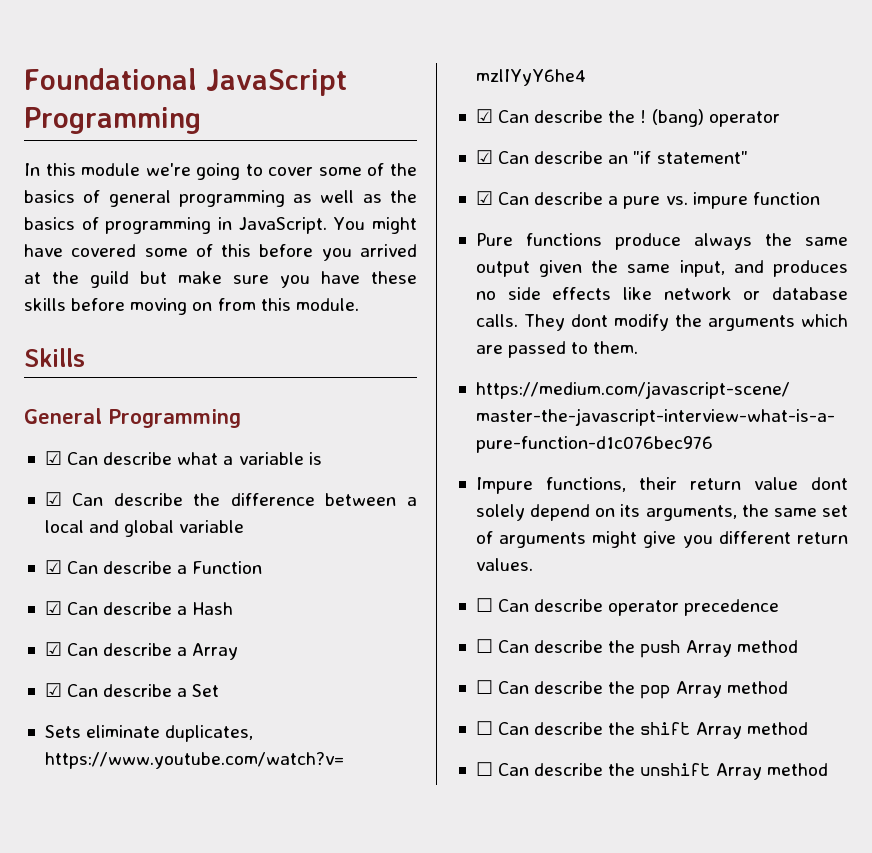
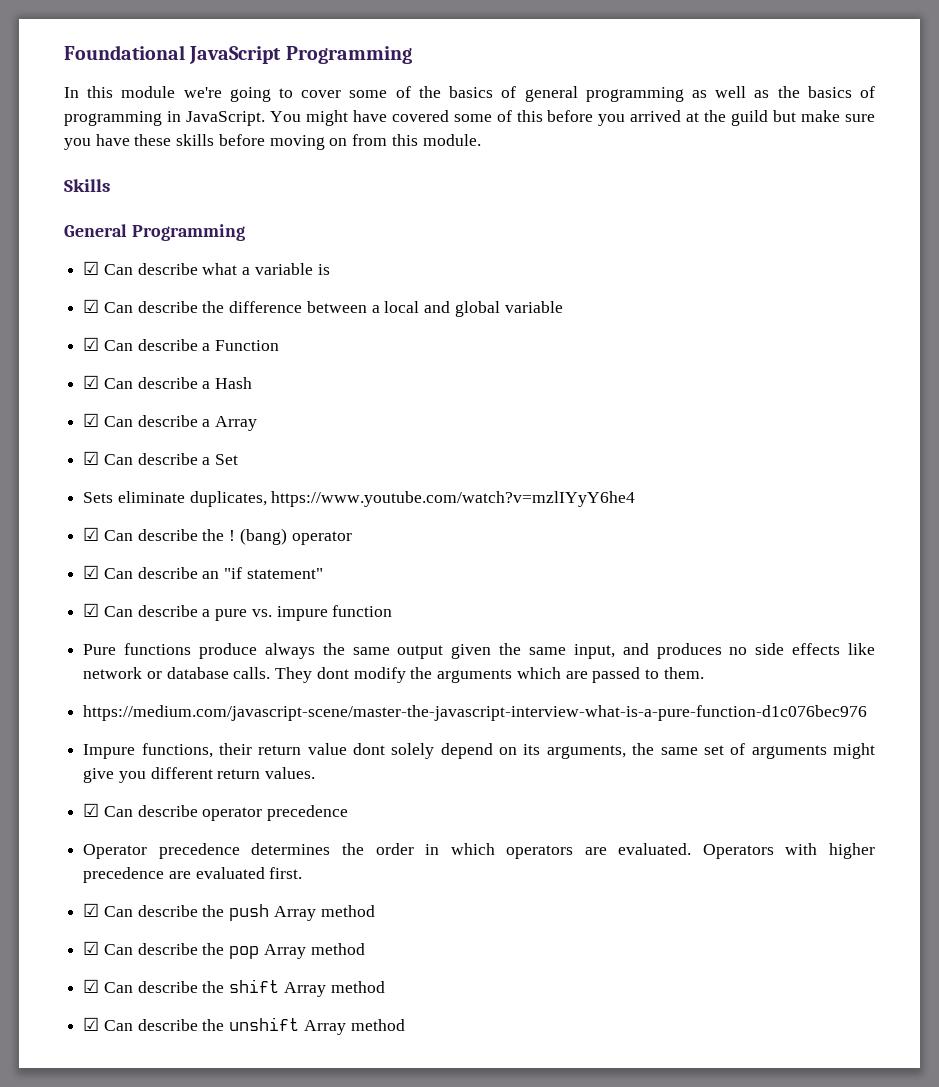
- ☐ Can describe operator precedence
+ ☑ Can describe operator precedence
- ☐ Can describe the push Array method
+ Operator precedence determines the order in which operators are evaluated. Operators with higher precedence are evaluated first.
+ ☑ Can describe the push Array method
- ☐ Can describe the pop Array method
+ ☑ Can describe the pop Array method
- ☐ Can describe the shift Array method
+ ☑ Can describe the shift Array method
- ☐ Can describe the unshift Array method
+ ☑ Can describe the unshift Array method

